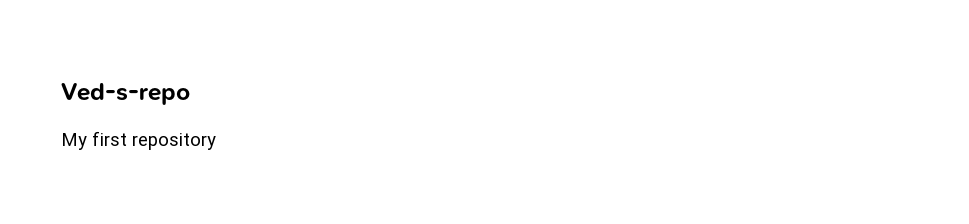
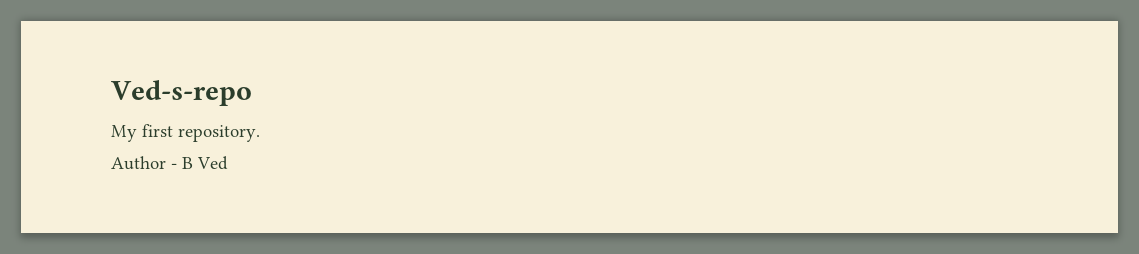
- My first repository
+ My first repository.
+ Author - B Ved

